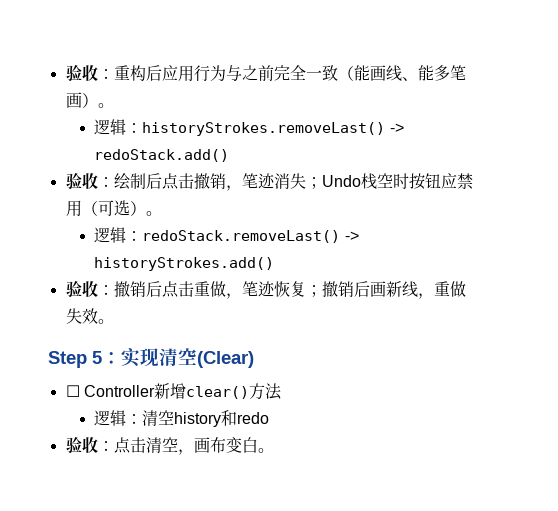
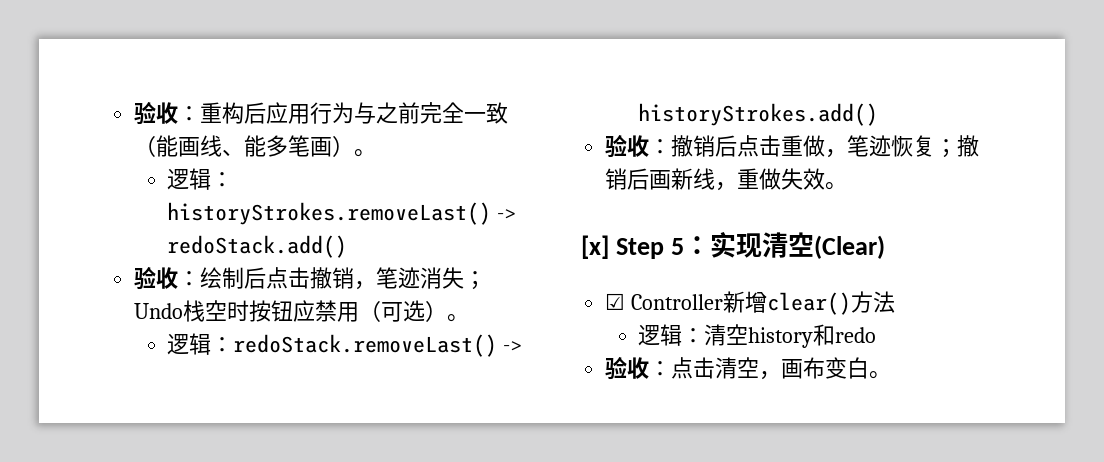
- Step 5：实现清空(Clear)
+ [x] Step 5：实现清空(Clear)
- ☐ Controller新增clear()方法
+ ☑ Controller新增clear()方法

